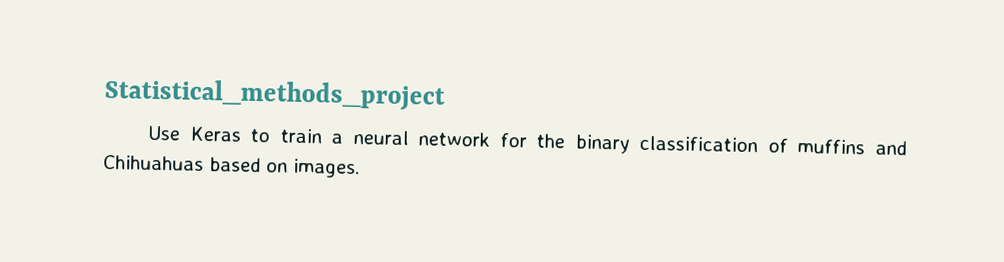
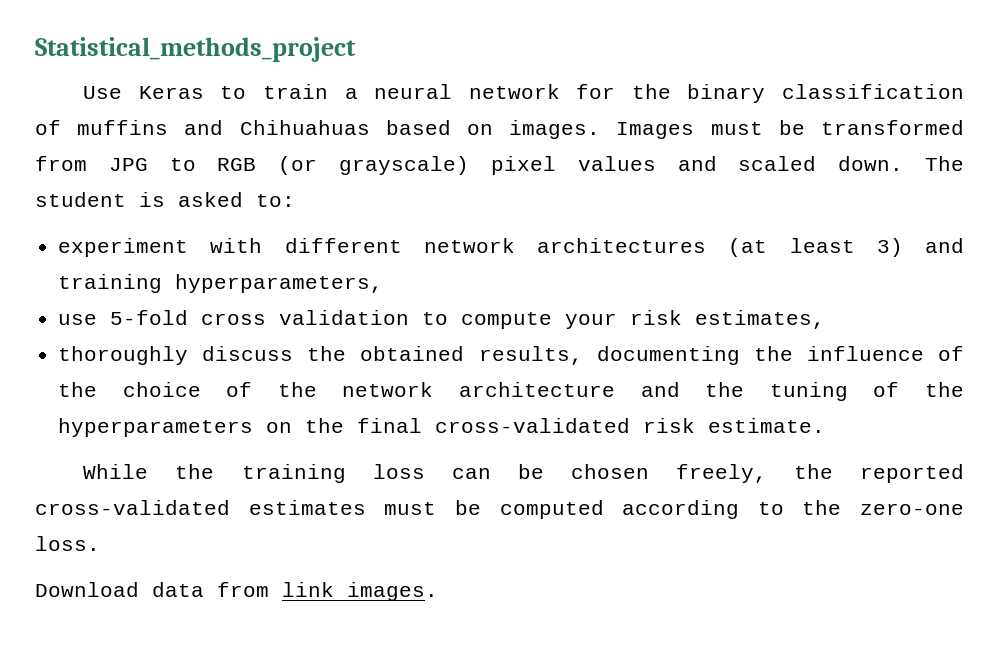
+ Images must be transformed from JPG to RGB (or grayscale) pixel values and scaled down. The student is asked to:
+ experiment with different network architectures (at least 3) and training hyperparameters,
+ use 5-fold cross validation to compute your risk estimates,
+ thoroughly discuss the obtained results, documenting the influence of the choice of the network architecture and the tuning of the hyperparameters on the final cross-validated risk estimate.
+ While the training loss can be chosen freely, the reported cross-validated estimates must be computed according to the zero-one loss.
+ Download data from link images.

